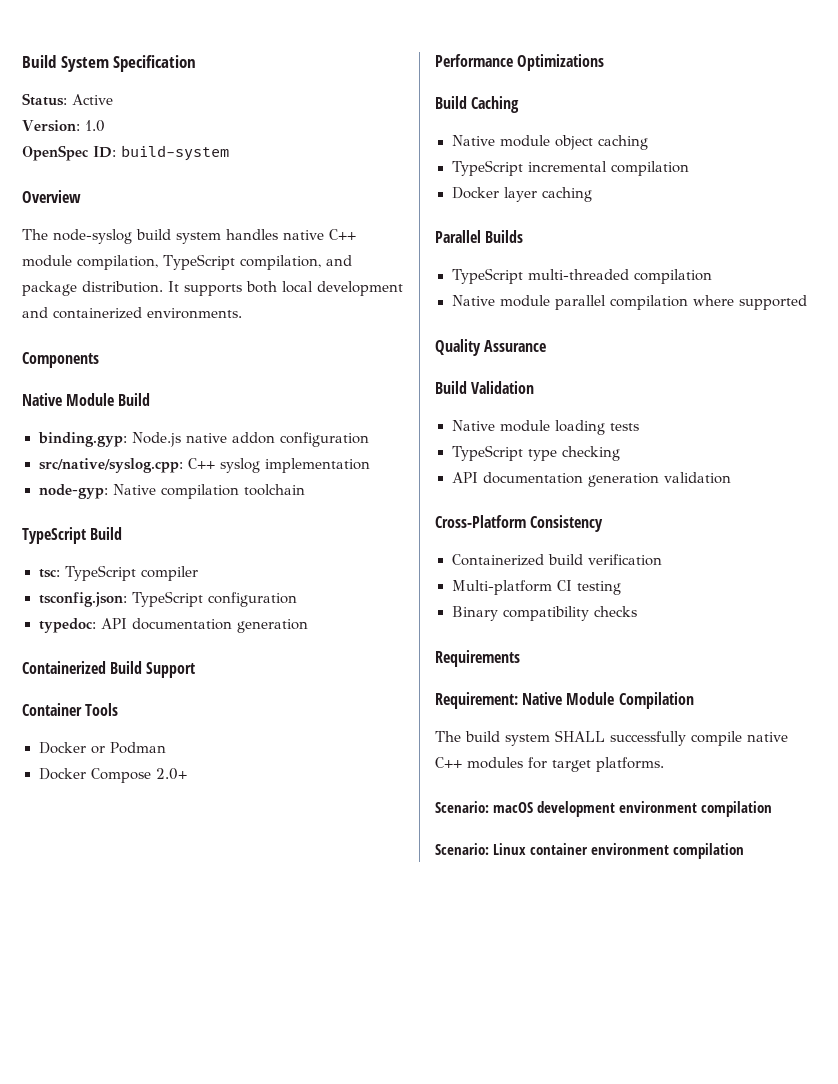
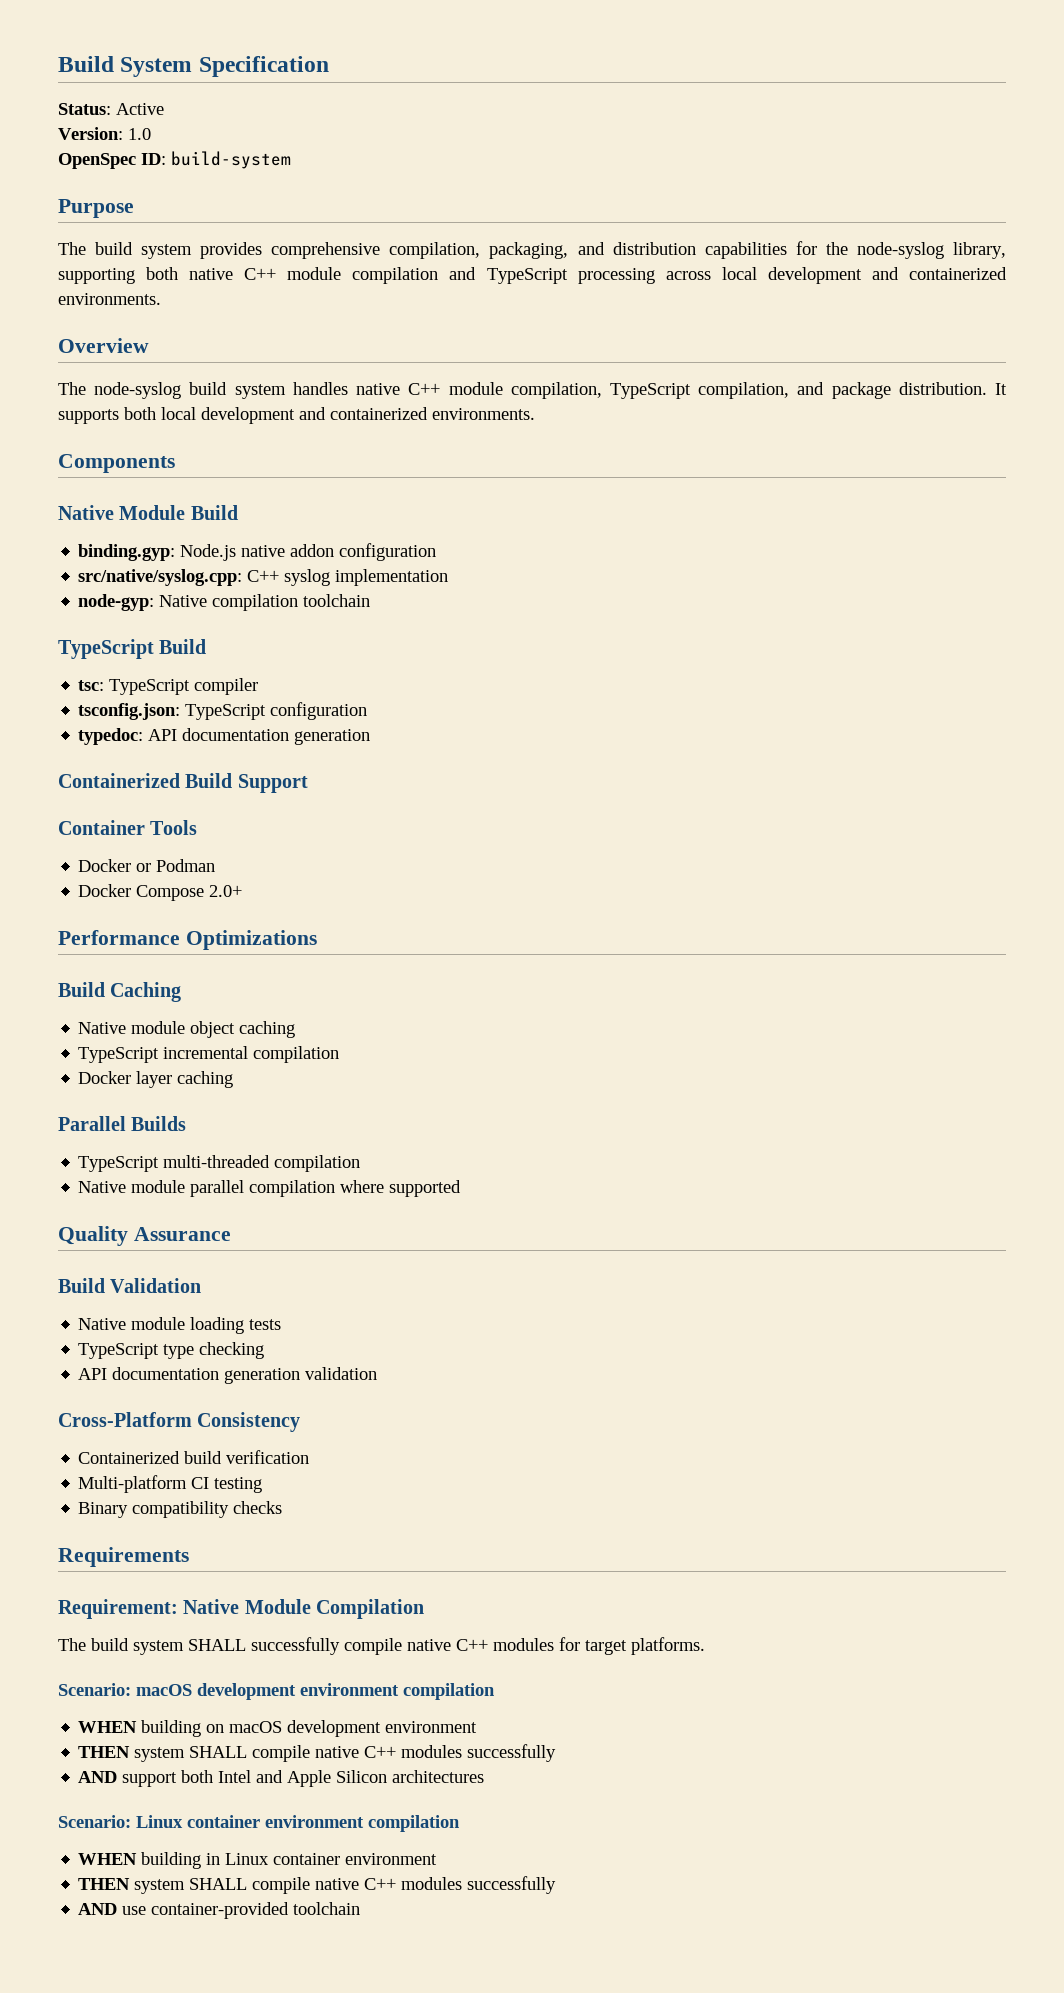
+ Purpose
+ The build system provides comprehensive compilation, packaging, and distribution capabilities for the node-syslog library, supporting both native C++ module compilation and TypeScript processing across local development and containerized environments.
+ WHEN building on macOS development environment
+ THEN system SHALL compile native C++ modules successfully
+ AND support both Intel and Apple Silicon architectures
+ WHEN building in Linux container environment
+ THEN system SHALL compile native C++ modules successfully
+ AND use container-provided toolchain

